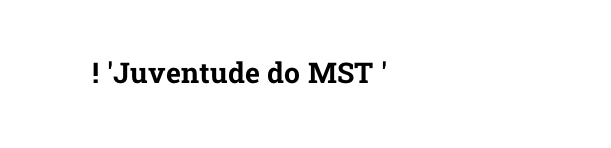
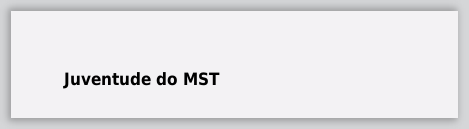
- ! 'Juventude do MST '
+ Juventude do MST

